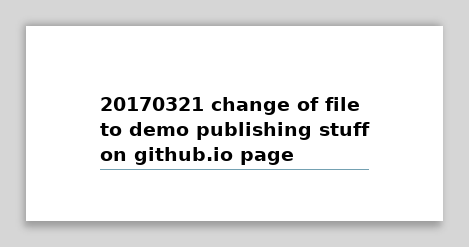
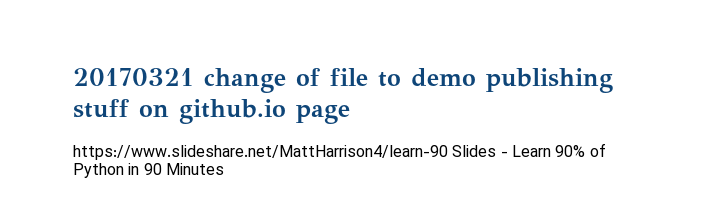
+ https://www.slideshare.net/MattHarrison4/learn-90 Slides - Learn 90% of Python in 90 Minutes

